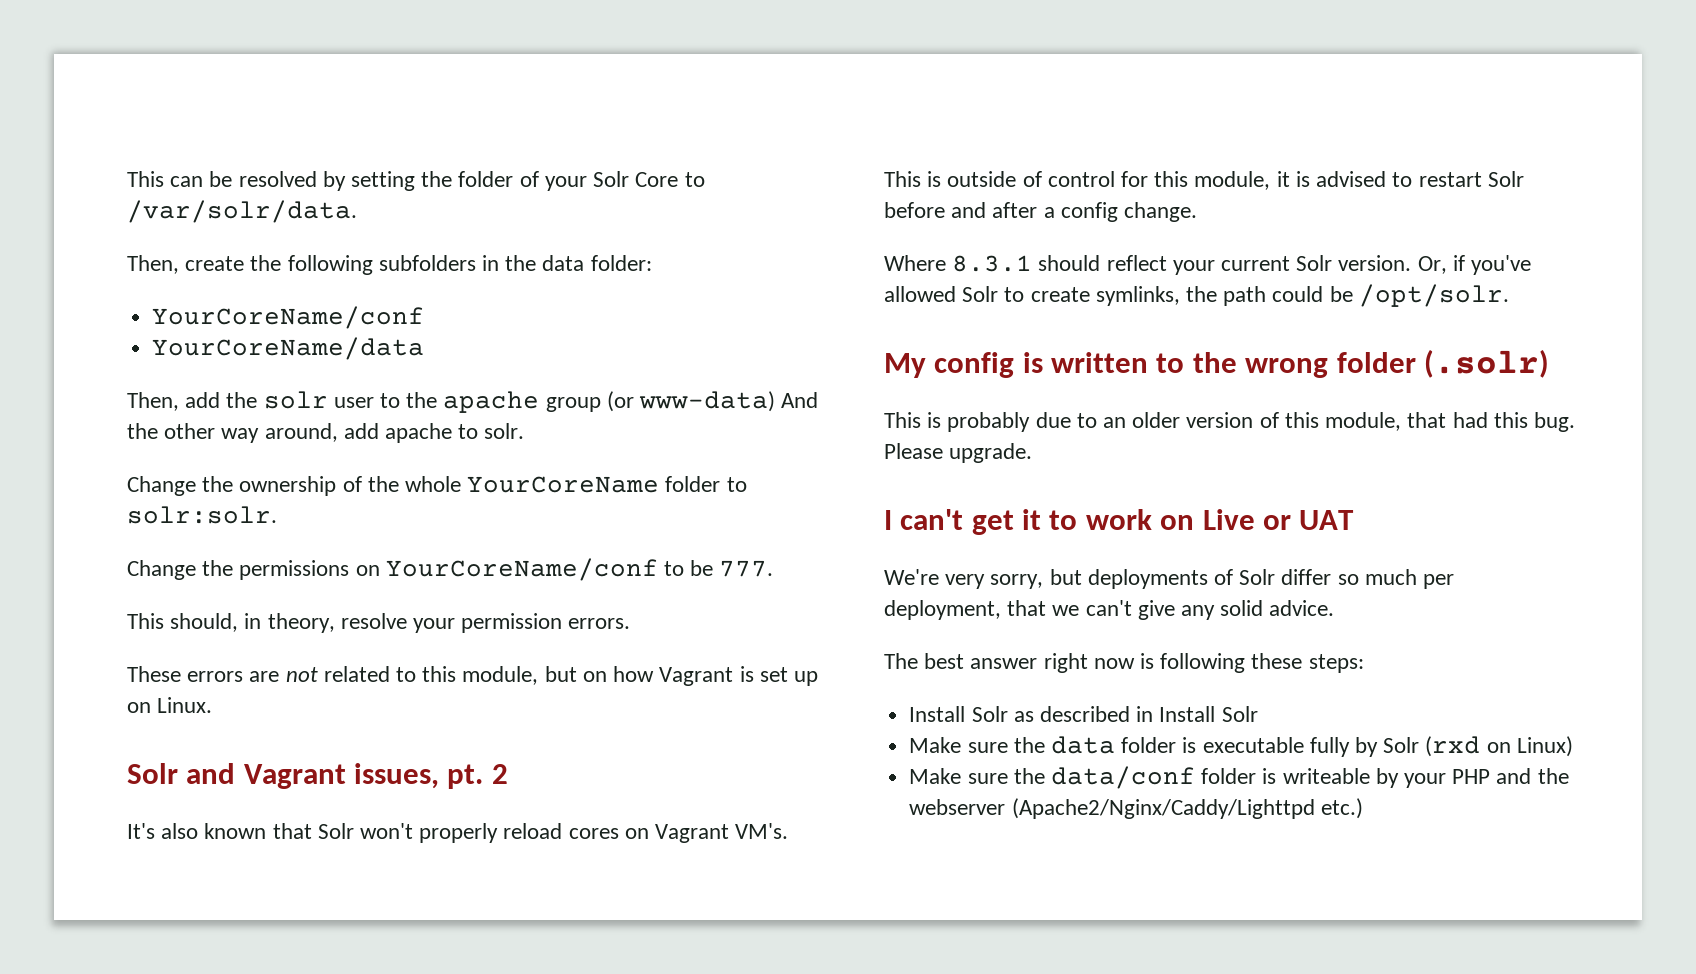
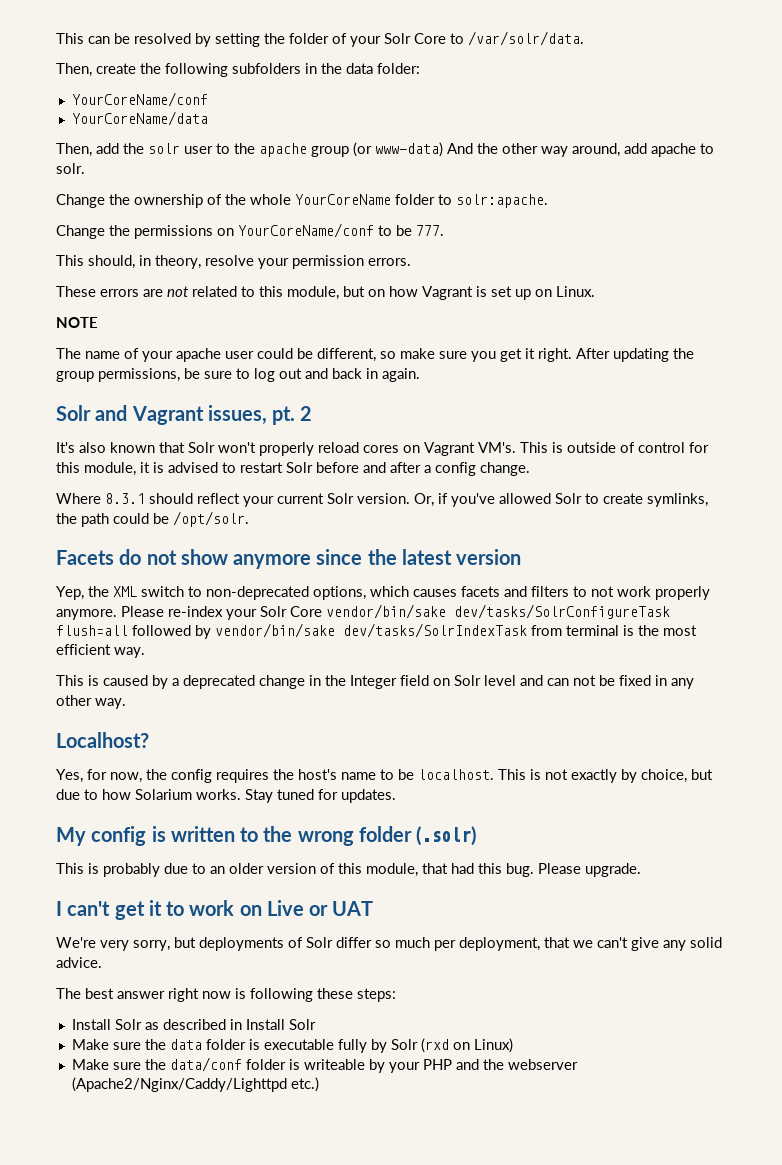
- Change the ownership of the whole YourCoreName folder to solr:solr.
+ Change the ownership of the whole YourCoreName folder to solr:apache.
+ NOTE
+ The name of your apache user could be different, so make sure you get it right. After updating the group permissions, be sure to log out and back in again.
+ Facets do not show anymore since the latest version
+ Yep, the XML switch to non-deprecated options, which causes facets and filters to not work properly anymore. Please re-index your Solr Core vendor/bin/sake dev/tasks/SolrConfigureTask flush=all followed by vendor/bin/sake dev/tasks/SolrIndexTask from terminal is the most efficient way.
+ This is caused by a deprecated change in the Integer field on Solr level and can not be fixed in any other way.
+ Localhost?
+ Yes, for now, the config requires the host's name to be localhost. This is not exactly by choice, but due to how Solarium works. Stay tuned for updates.

